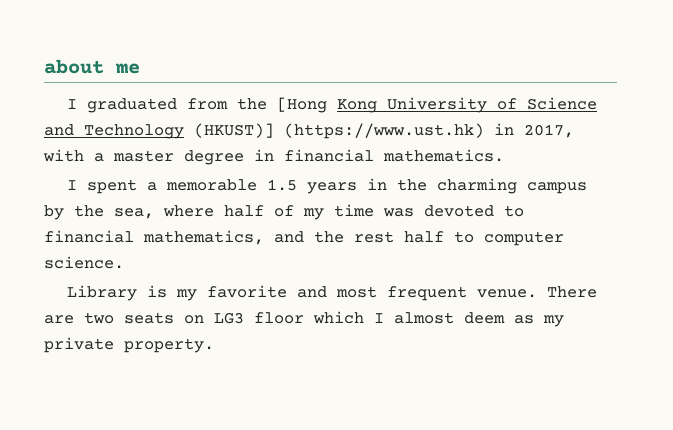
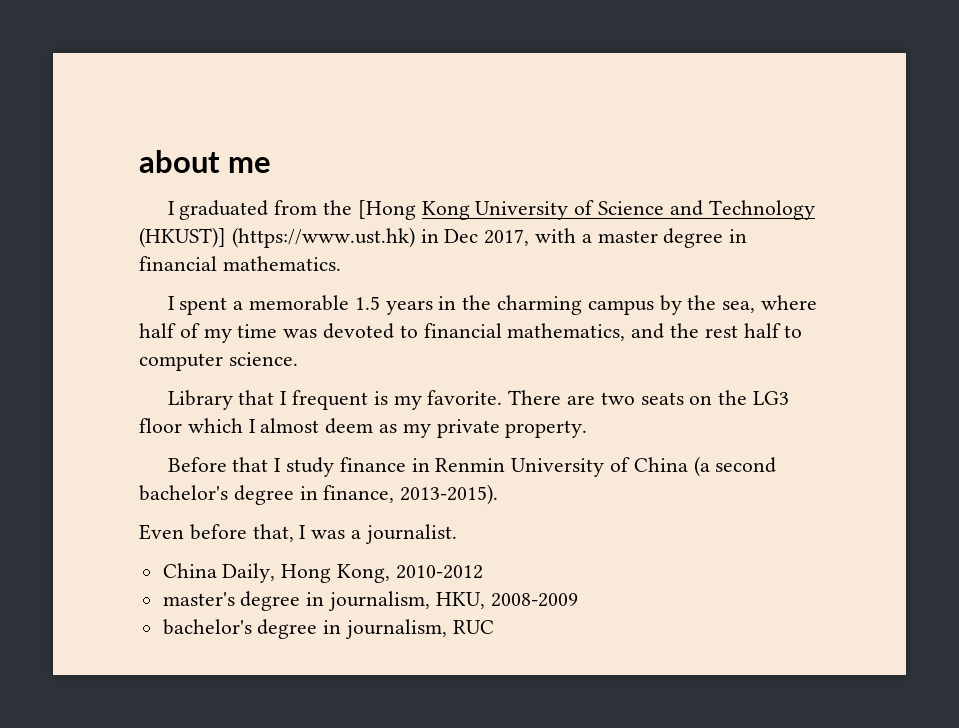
- I graduated from the [Hong Kong University of Science and Technology (HKUST)] (https://www.ust.hk) in 2017, with a master degree in financial mathematics.
+ I graduated from the [Hong Kong University of Science and Technology (HKUST)] (https://www.ust.hk) in Dec 2017, with a master degree in financial mathematics.
- Library is my favorite and most frequent venue.
+ Library that I frequent is my favorite.
- There are two seats on LG3 floor which I almost deem as my private property.
+ There are two seats on the LG3 floor which I almost deem as my private property.
+ Before that I study finance in Renmin University of China (a second bachelor's degree in finance, 2013-2015).
+ Even before that, I was a journalist.
+ China Daily, Hong Kong, 2010-2012
+ master's degree in journalism, HKU, 2008-2009
+ bachelor's degree in journalism, RUC

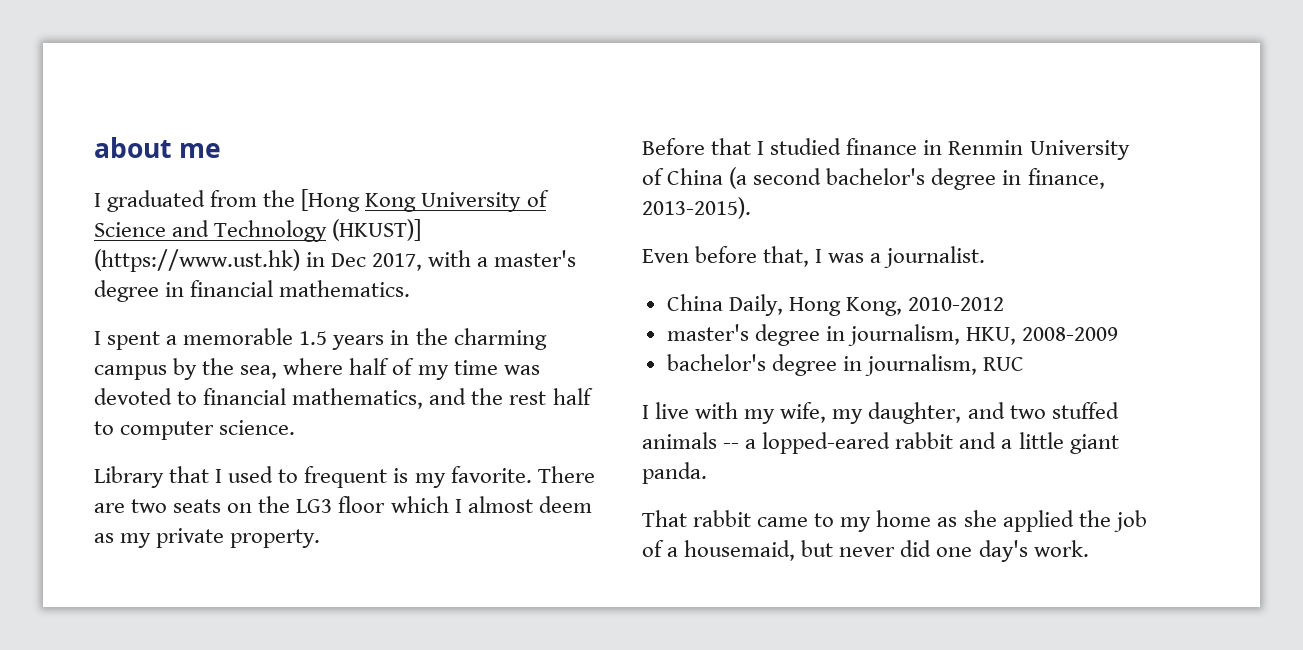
- I graduated from the [Hong Kong University of Science and Technology (HKUST)] (https://www.ust.hk) in Dec 2017, with a master degree in financial mathematics.
+ I graduated from the [Hong Kong University of Science and Technology (HKUST)] (https://www.ust.hk) in Dec 2017, with a master's degree in financial mathematics.
- Library that I frequent is my favorite.
+ Library that I used to frequent is my favorite.
- Before that I study finance in Renmin University of China (a second bachelor's degree in finance, 2013-2015).
+ Before that I studied finance in Renmin University of China (a second bachelor's degree in finance, 2013-2015).
+ I live with my wife, my daughter, and two stuffed animals -- a lopped-eared rabbit and a little giant panda.
+ That rabbit came to my home as she applied the job of a housemaid, but never did one day's work.

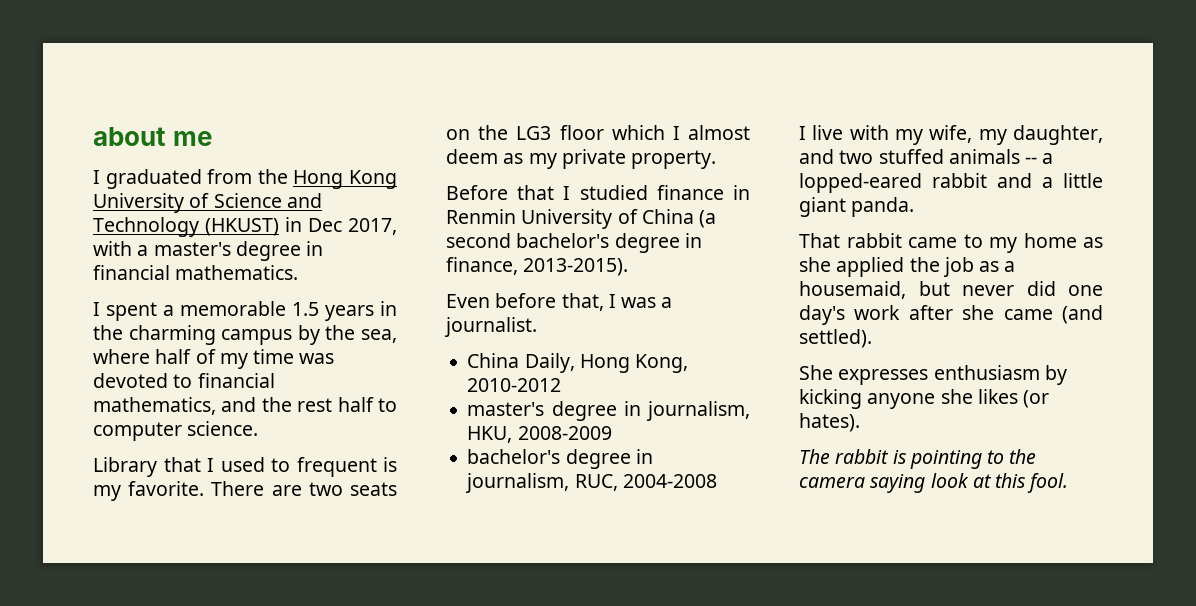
- I graduated from the [Hong Kong University of Science and Technology (HKUST)] (https://www.ust.hk) in Dec 2017, with a master's degree in financial mathematics.
+ I graduated from the Hong Kong University of Science and Technology (HKUST) in Dec 2017, with a master's degree in financial mathematics.
- bachelor's degree in journalism, RUC
+ bachelor's degree in journalism, RUC, 2004-2008
- That rabbit came to my home as she applied the job of a housemaid, but never did one day's work.
+ That rabbit came to my home as she applied the job as a housemaid, but never did one day's work after she came (and settled).
+ She expresses enthusiasm by kicking anyone she likes (or hates).
+ The rabbit is pointing to the camera saying look at this fool.

